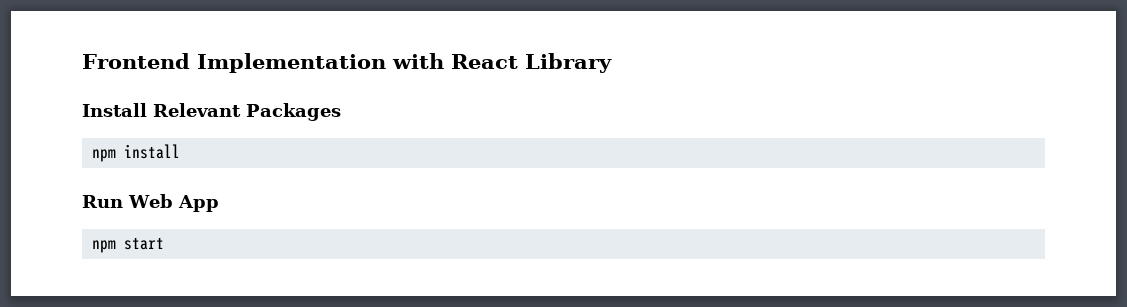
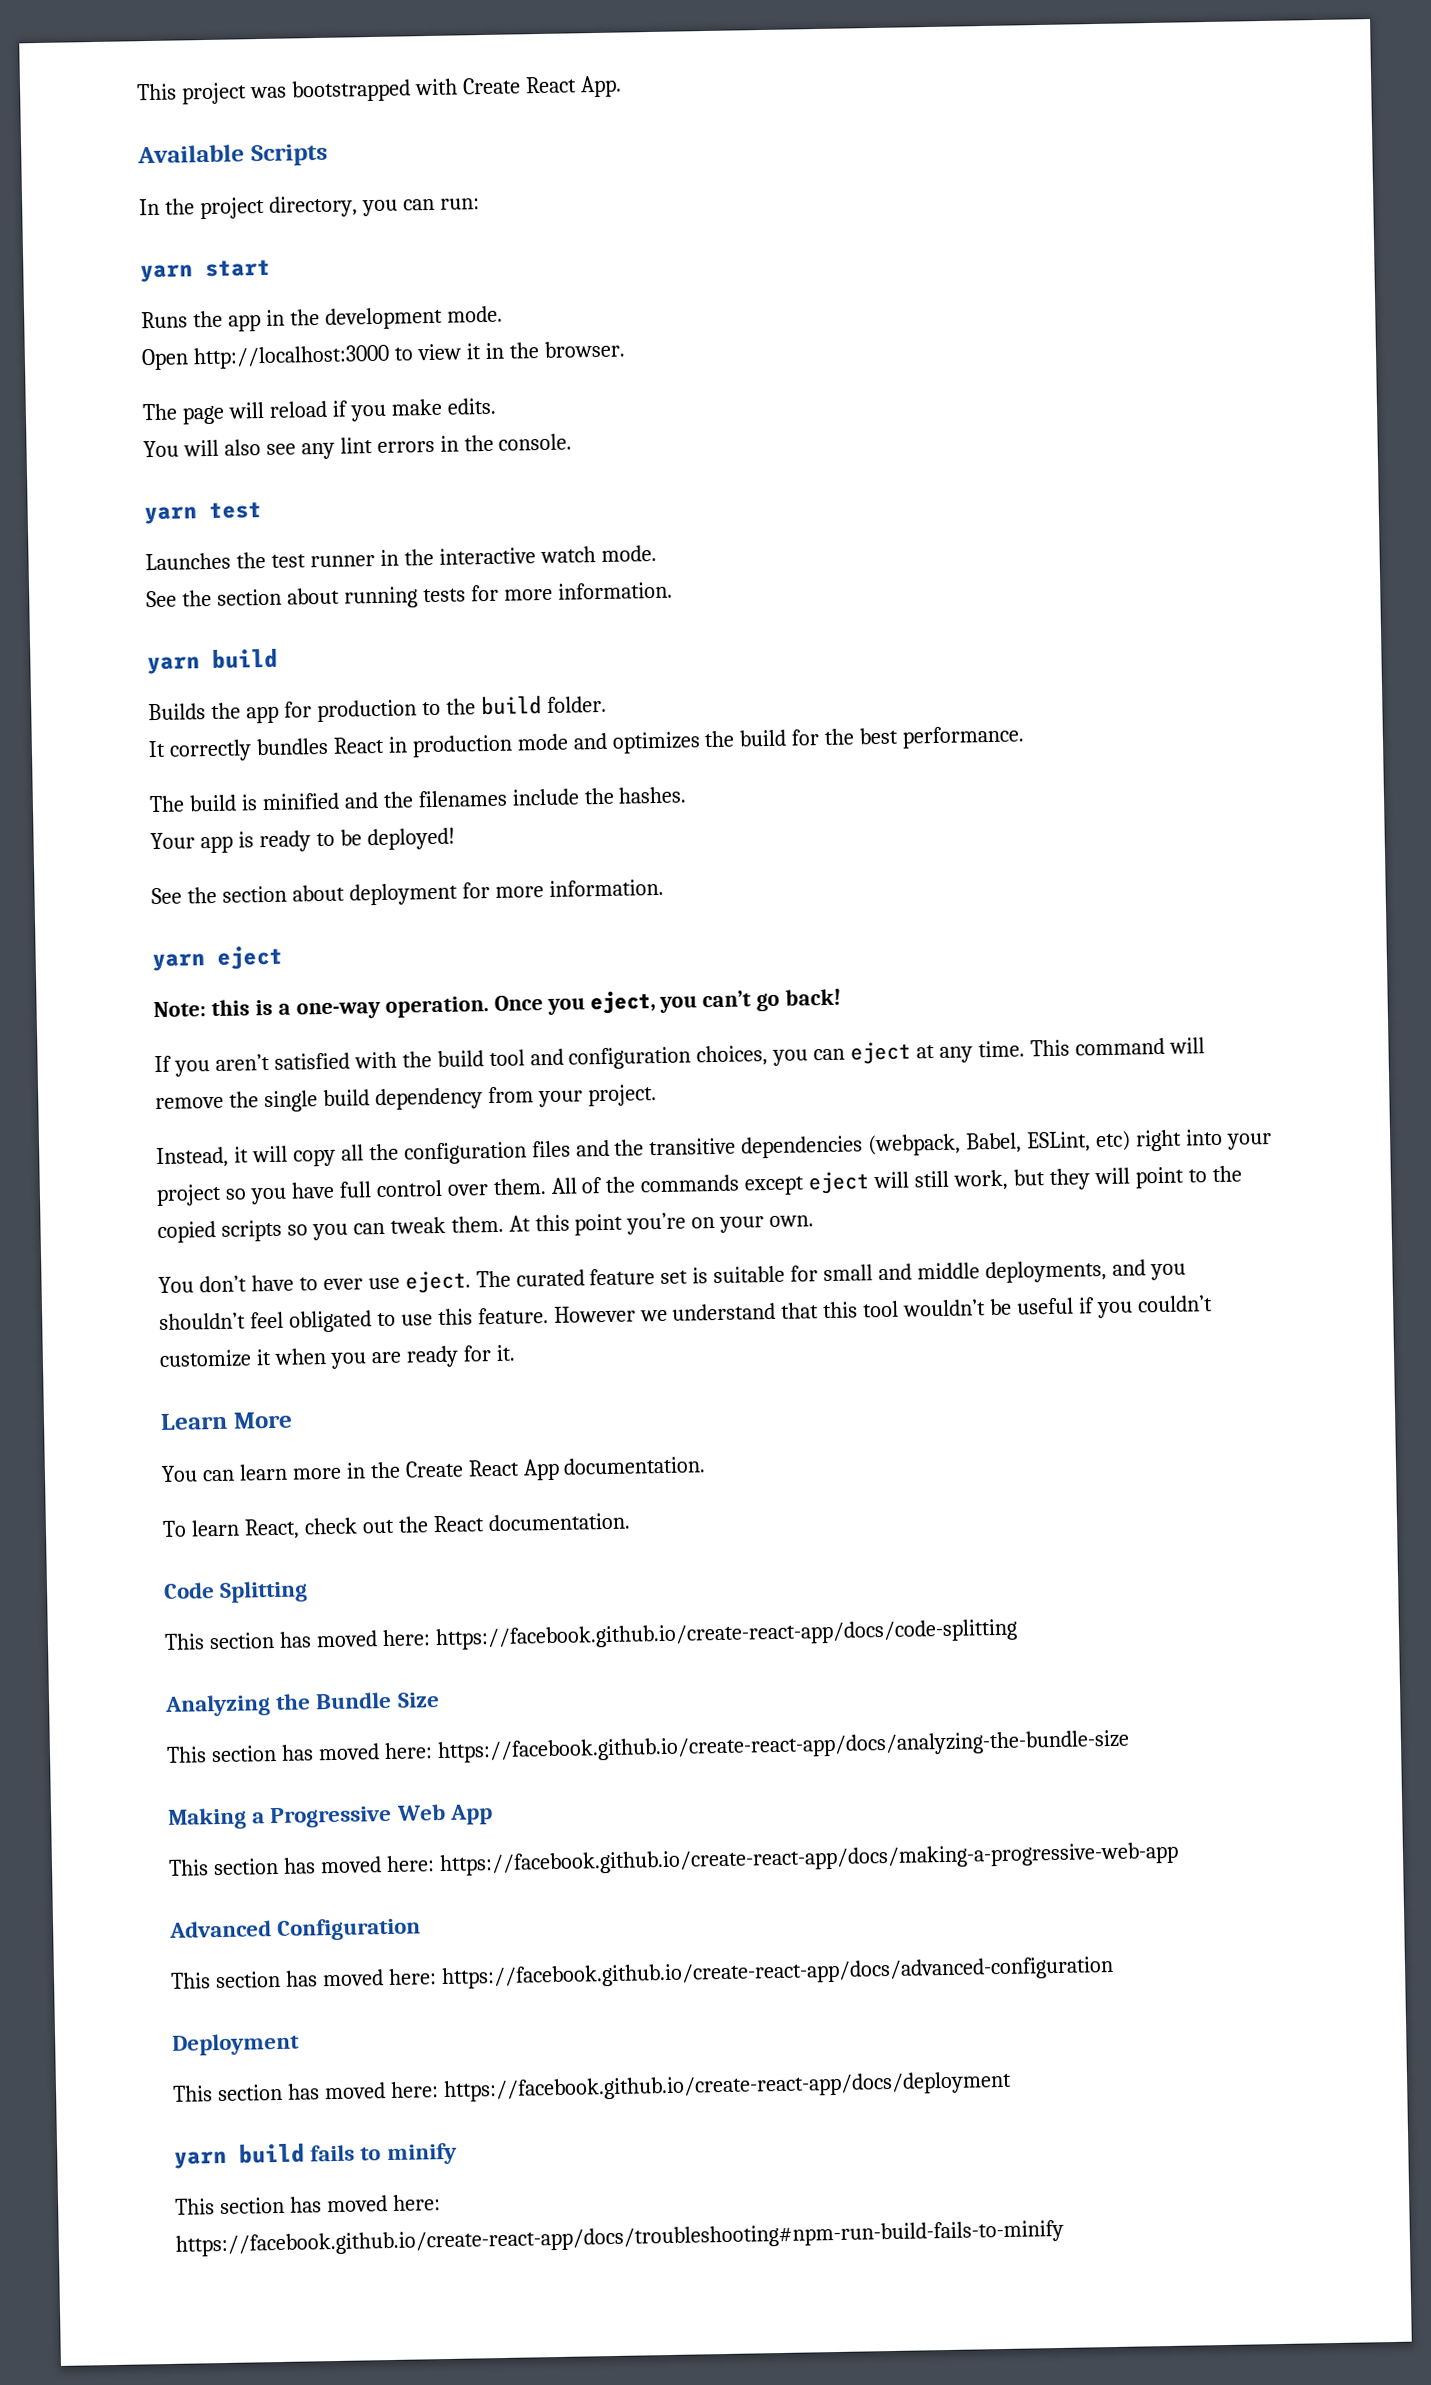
- Frontend Implementation with React Library
- Install Relevant Packages
- npm install
- Run Web App
- npm start
+ This project was bootstrapped with Create React App.
+ Available Scripts
+ In the project directory, you can run:
+ yarn start
+ Runs the app in the development mode.
+ Open http://localhost:3000 to view it in the browser.
+ The page will reload if you make edits.
+ You will also see any lint errors in the console.
+ yarn test
+ Launches the test runner in the interactive watch mode.
+ See the section about running tests for more information.
+ yarn build
+ Builds the app for production to the build folder.
+ It correctly bundles React in production mode and optimizes the build for the best performance.
+ The build is minified and the filenames include the hashes.
+ Your app is ready to be deployed!
+ See the section about deployment for more information.
+ yarn eject
+ Note: this is a one-way operation. Once you eject, you can’t go back!
+ If you aren’t satisfied with the build tool and configuration choices, you can eject at any time. This command will remove the single build dependency from your project.
+ Instead, it will copy all the configuration files and the transitive dependencies (webpack, Babel, ESLint, etc) right into your project so you have full control over them. All of the commands except eject will still work, but they will point to the copied scripts so you can tweak them. At this point you’re on your own.
+ You don’t have to ever use eject. The curated feature set is suitable for small and middle deployments, and you shouldn’t feel obligated to use this feature. However we understand that this tool wouldn’t be useful if you couldn’t customize it when you are ready for it.
+ Learn More
+ You can learn more in the Create React App documentation.
+ To learn React, check out the React documentation.
+ Code Splitting
+ This section has moved here: https://facebook.github.io/create-react-app/docs/code-splitting
+ Analyzing the Bundle Size
+ This section has moved here: https://facebook.github.io/create-react-app/docs/analyzing-the-bundle-size
+ Making a Progressive Web App
+ This section has moved here: https://facebook.github.io/create-react-app/docs/making-a-progressive-web-app
+ Advanced Configuration
+ This section has moved here: https://facebook.github.io/create-react-app/docs/advanced-configuration
+ Deployment
+ This section has moved here: https://facebook.github.io/create-react-app/docs/deployment
+ yarn build fails to minify
+ This section has moved here: https://facebook.github.io/create-react-app/docs/troubleshooting#npm-run-build-fails-to-minify

